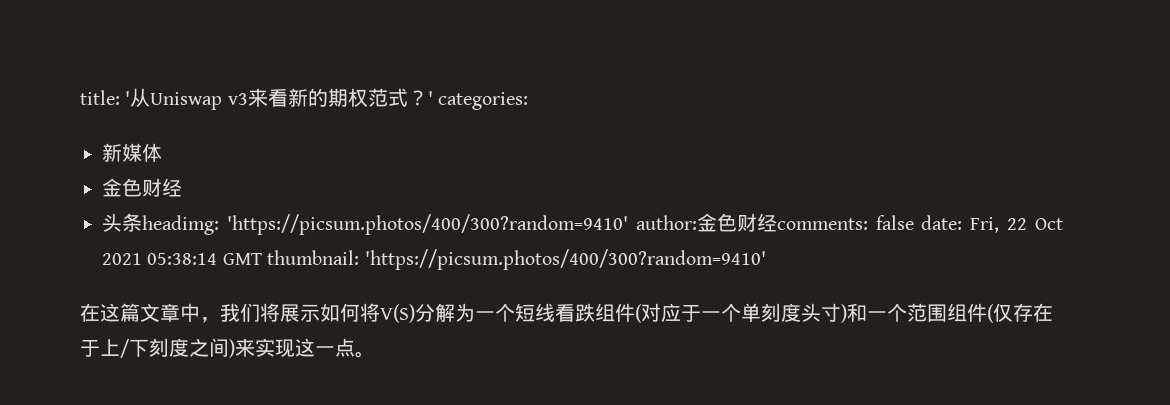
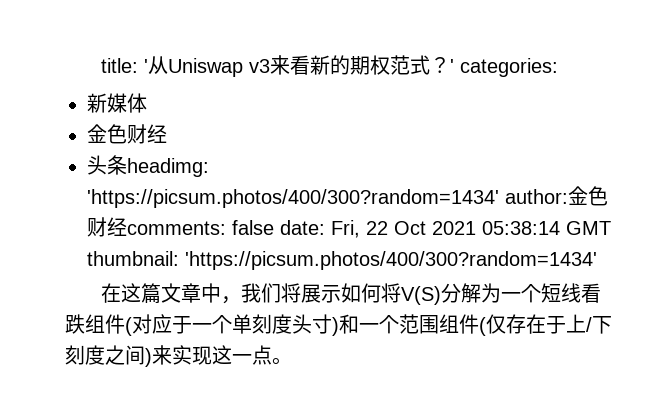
- 头条headimg: 'https://picsum.photos/400/300?random=9410' author:金色财经comments: false date: Fri, 22 Oct 2021 05:38:14 GMT thumbnail: 'https://picsum.photos/400/300?random=9410'
+ 头条headimg: 'https://picsum.photos/400/300?random=1434' author:金色财经comments: false date: Fri, 22 Oct 2021 05:38:14 GMT thumbnail: 'https://picsum.photos/400/300?random=1434'

